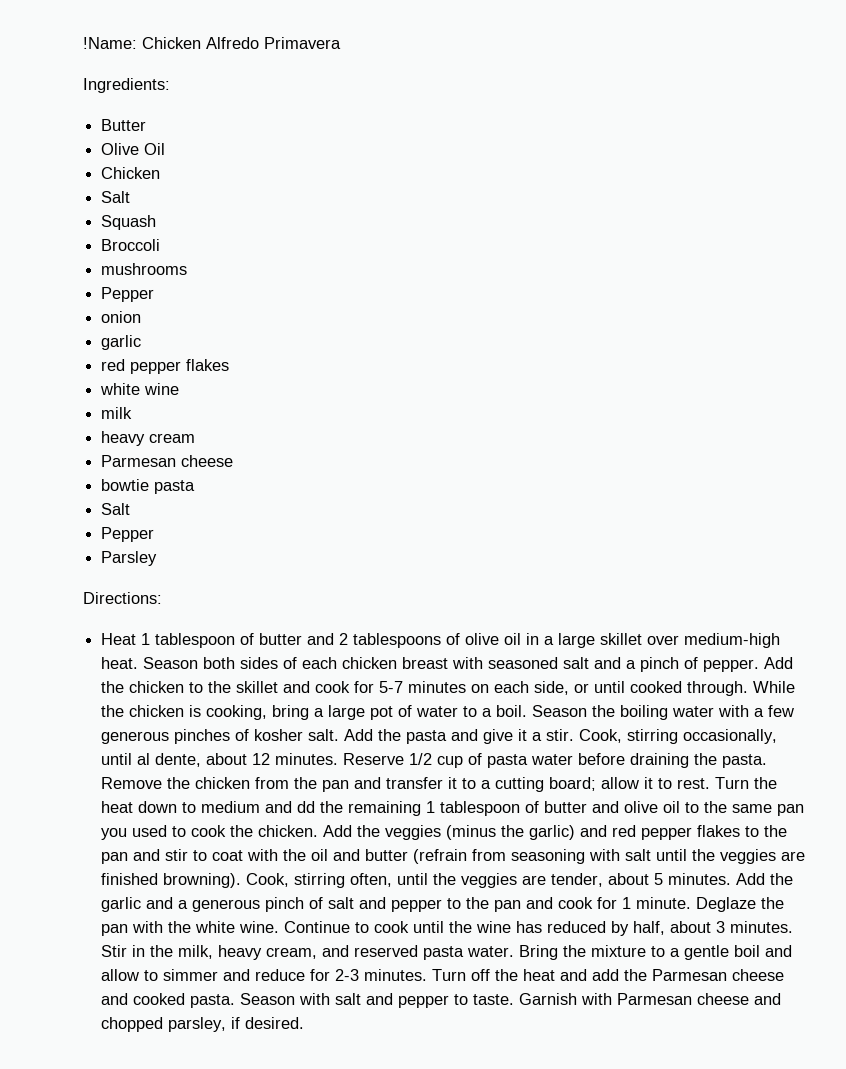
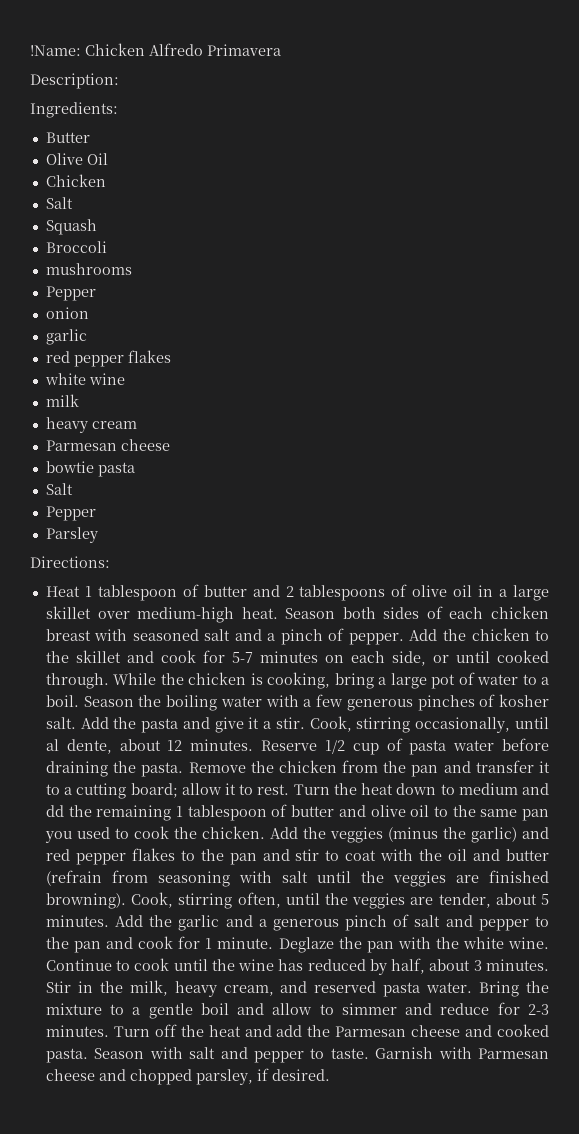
+ Description:

